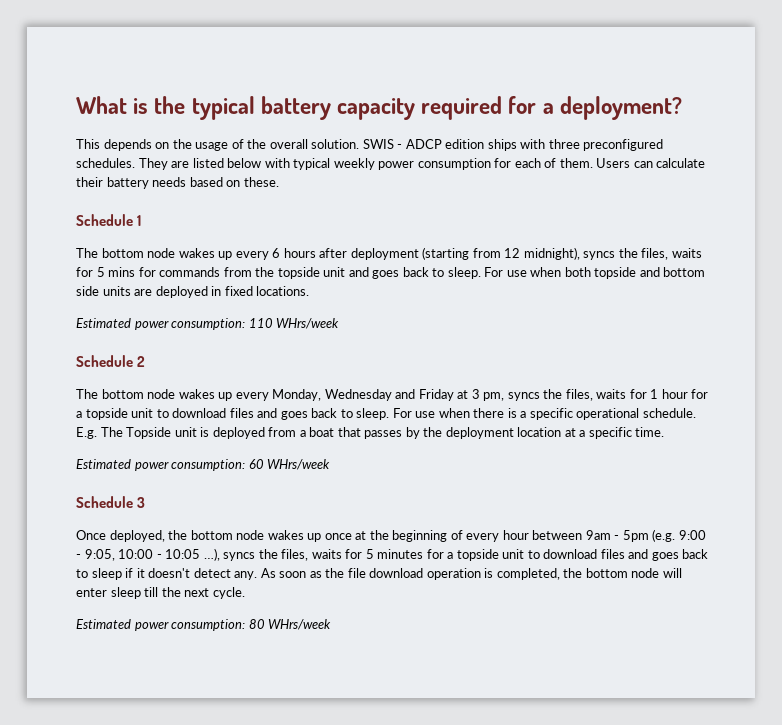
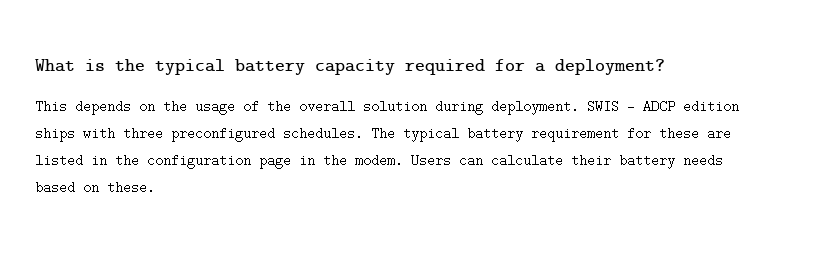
- This depends on the usage of the overall solution.
+ This depends on the usage of the overall solution during deployment.
- They are listed below with typical weekly power consumption for each of them.
+ The typical battery requirement for these are listed in the configuration page in the modem.
- Schedule 1
- The bottom node wakes up every 6 hours after deployment (starting from 12 midnight), syncs the files, waits for 5 mins for commands from the topside unit and goes back to sleep. For use when both topside and bottom side units are deployed in fixed locations.
- Estimated power consumption: 110 WHrs/week
- Schedule 2
- The bottom node wakes up every Monday, Wednesday and Friday at 3 pm, syncs the files, waits for 1 hour for a topside unit to download files and goes back to sleep. For use when there is a specific operational schedule. E.g. The Topside unit is deployed from a boat that passes by the deployment location at a specific time.
- Estimated power consumption: 60 WHrs/week
- Schedule 3
- Once deployed, the bottom node wakes up once at the beginning of every hour between 9am - 5pm (e.g. 9:00 - 9:05, 10:00 - 10:05 …), syncs the files, waits for 5 minutes for a topside unit to download files and goes back to sleep if it doesn't detect any. As soon as the file download operation is completed, the bottom node will enter sleep till the next cycle.
- Estimated power consumption: 80 WHrs/week

